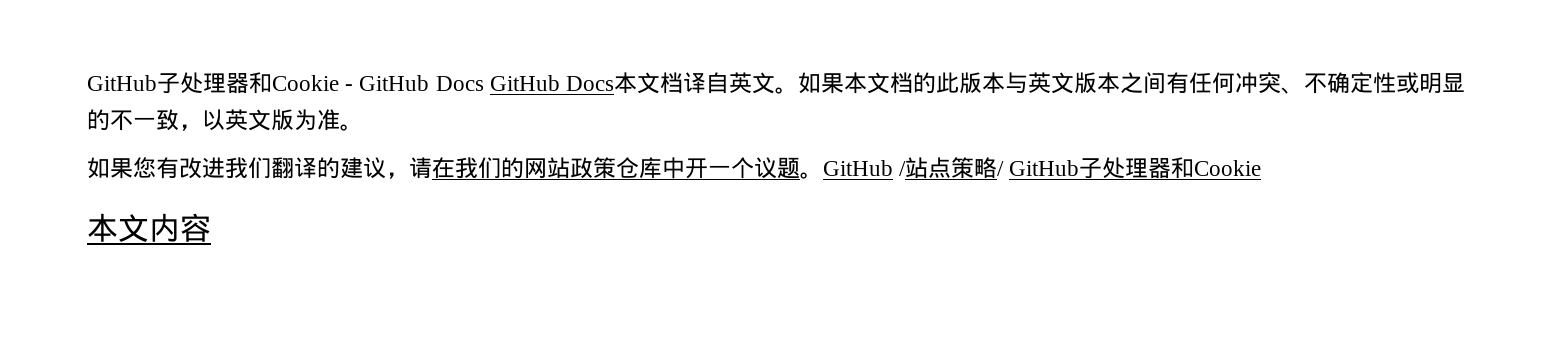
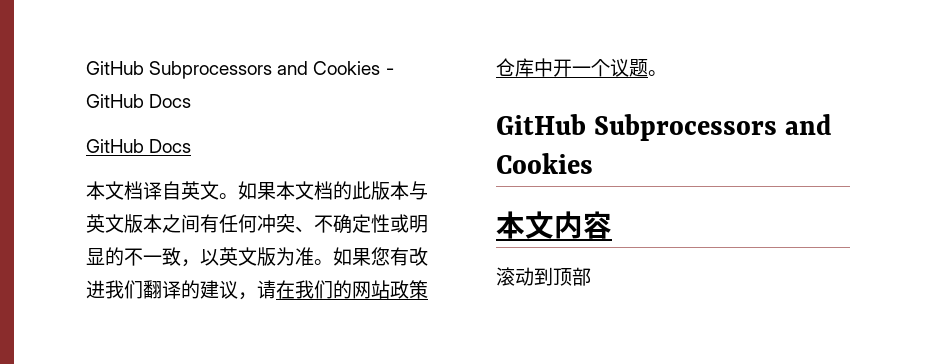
- GitHub子处理器和Cookie - GitHub Docs GitHub Docs本文档译自英文。
+ GitHub Subprocessors and Cookies - GitHub Docs
+ GitHub Docs
+ 本文档译自英文。
- 如果本文档的此版本与英文版本之间有任何冲突、不确定性或明显的不一致，以英文版为准。
- 如果您有改进我们翻译的建议，请在我们的网站政策仓库中开一个议题。GitHub /站点策略/ GitHub子处理器和Cookie
+ 如果本文档的此版本与英文版本之间有任何冲突、不确定性或明显的不一致，以英文版为准。如果您有改进我们翻译的建议，请在我们的网站政策仓库中开一个议题。
+ GitHub Subprocessors and Cookies
+ 滚动到顶部

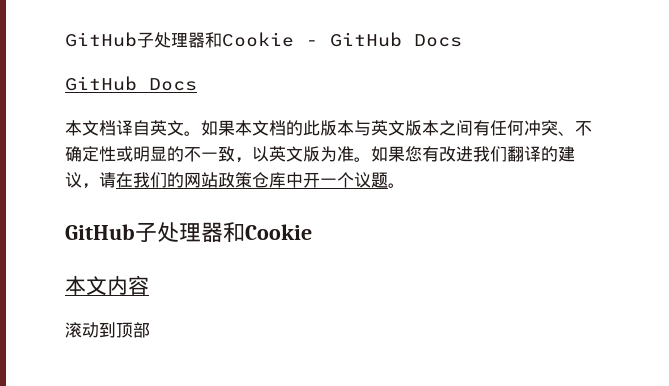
- GitHub Subprocessors and Cookies - GitHub Docs
+ GitHub子处理器和Cookie - GitHub Docs
  如果您有改进我们翻译的建议，请在我们的网站政策仓库中开一个议题。
- GitHub Subprocessors and Cookies
+ GitHub子处理器和Cookie

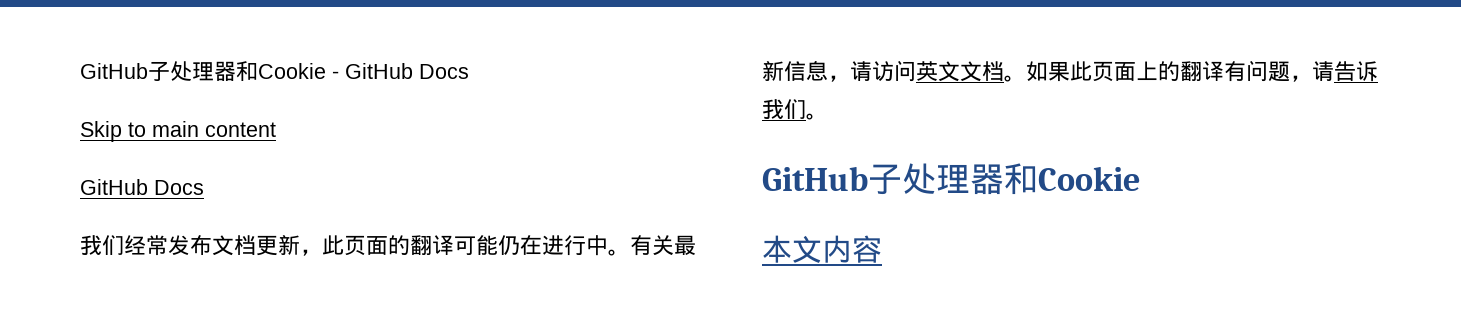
  GitHub子处理器和Cookie - GitHub Docs
+ Skip to main content
  GitHub Docs
- 本文档译自英文。如果本文档的此版本与英文版本之间有任何冲突、不确定性或明显的不一致，以英文版为准。如果您有改进我们翻译的建议，请在我们的网站政策仓库中开一个议题。
+ 我们经常发布文档更新，此页面的翻译可能仍在进行中。有关最新信息，请访问英文文档。如果此页面上的翻译有问题，请告诉我们。
- 滚动到顶部

